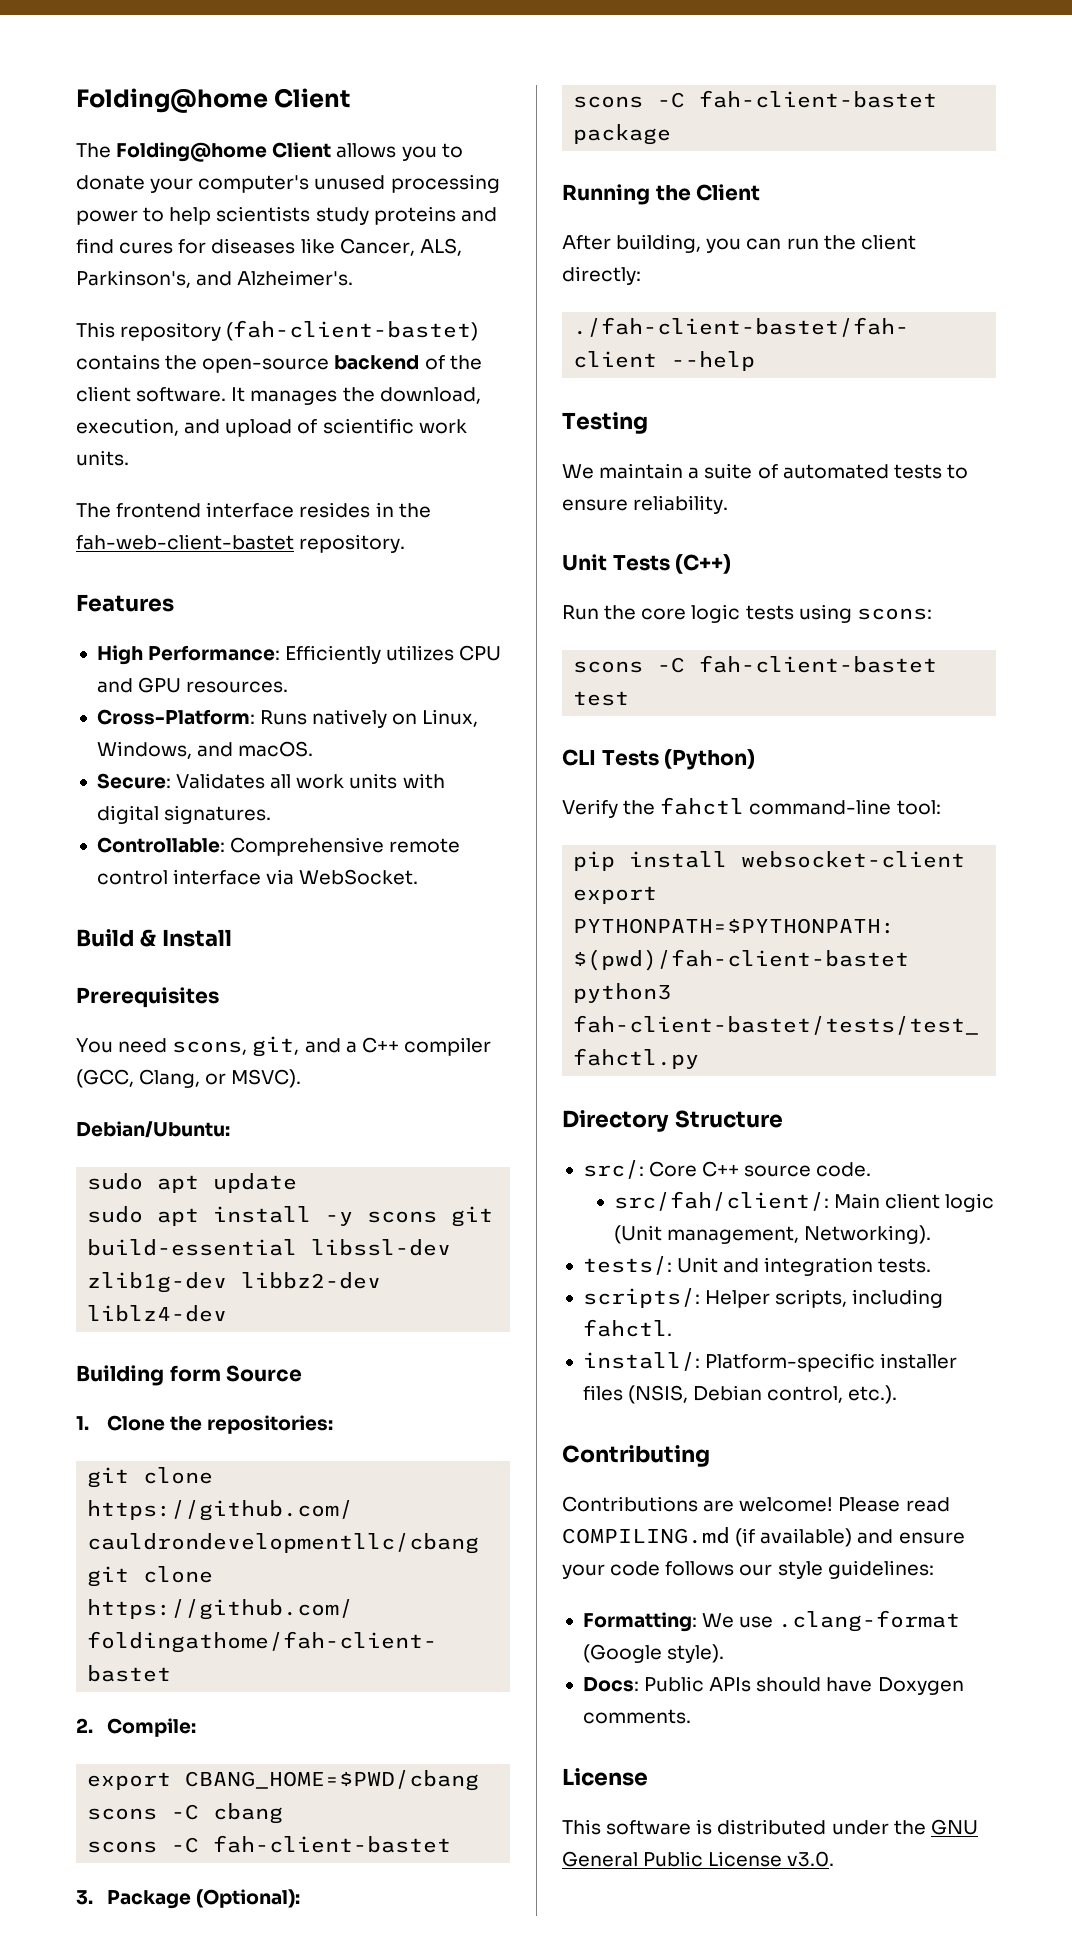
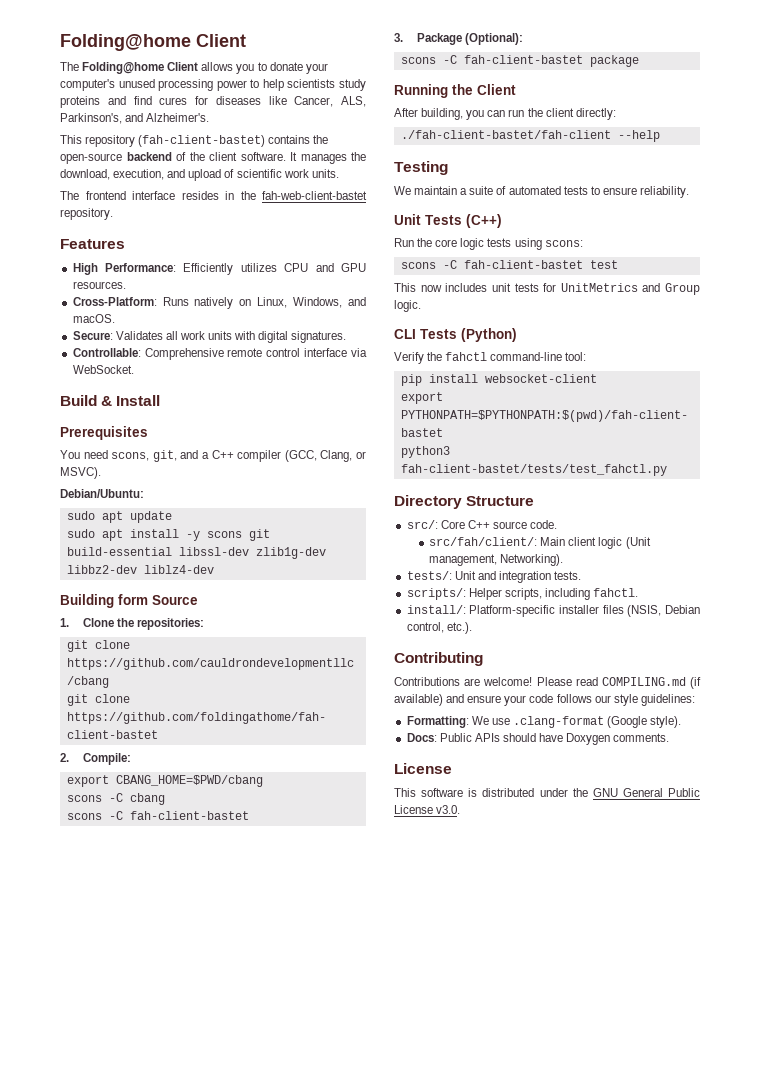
+ This now includes unit tests for UnitMetrics and Group logic.

